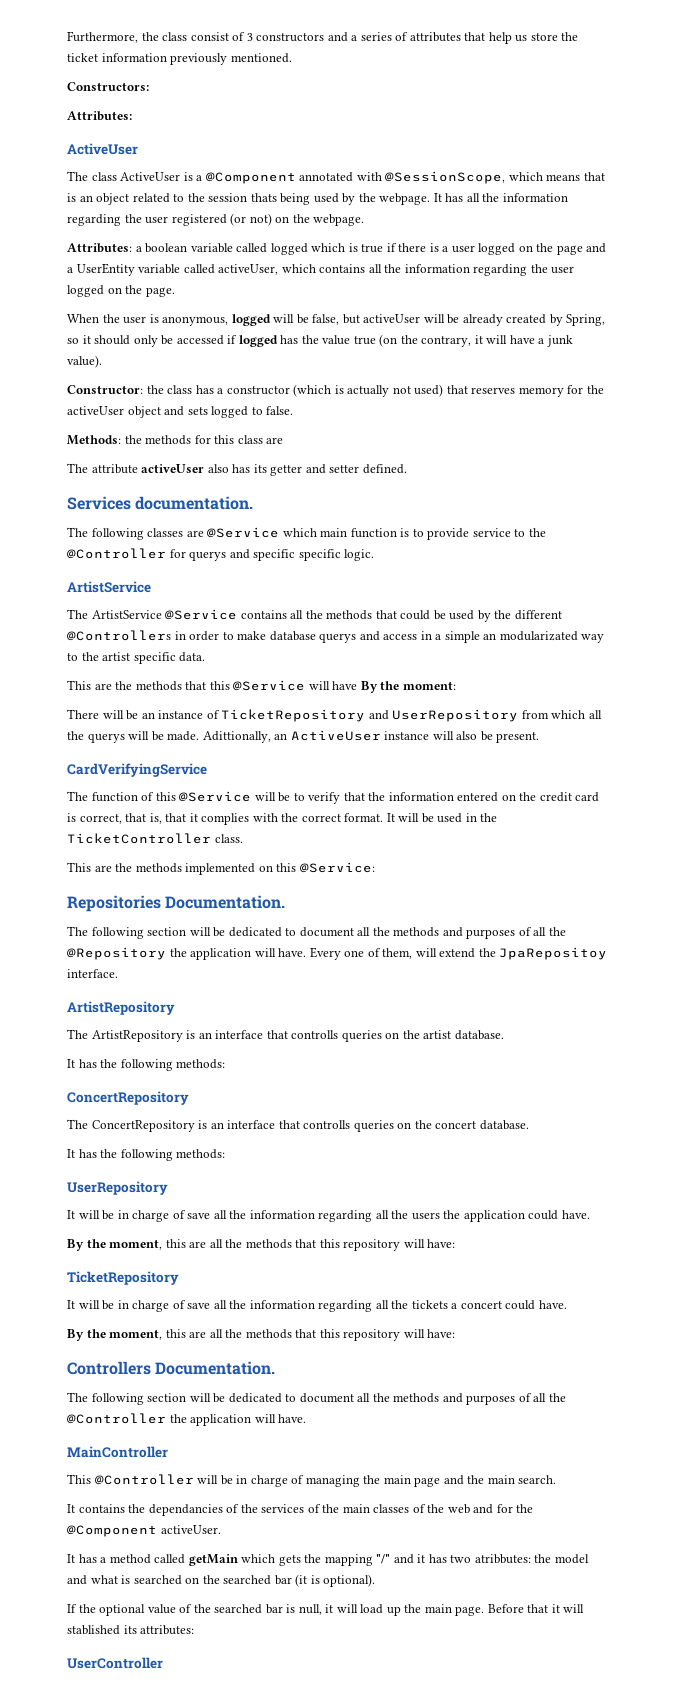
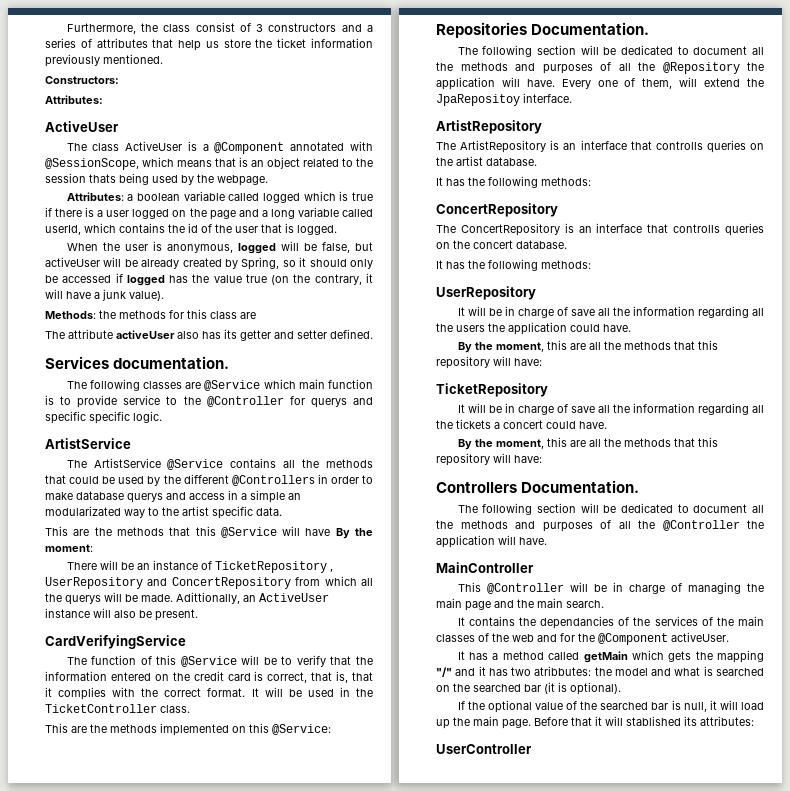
- It has all the information regarding the user registered (or not) on the webpage.
- Attributes: a boolean variable called logged which is true if there is a user logged on the page and a UserEntity variable called activeUser, which contains all the information regarding the user logged on the page.
+ Attributes: a boolean variable called logged which is true if there is a user logged on the page and a long variable called userId, which contains the id of the user that is logged.
- Constructor: the class has a constructor (which is actually not used) that reserves memory for the activeUser object and sets logged to false.
- There will be an instance of TicketRepository and UserRepository from which all the querys will be made.
+ There will be an instance of TicketRepository , UserRepository and ConcertRepository from which all the querys will be made.

